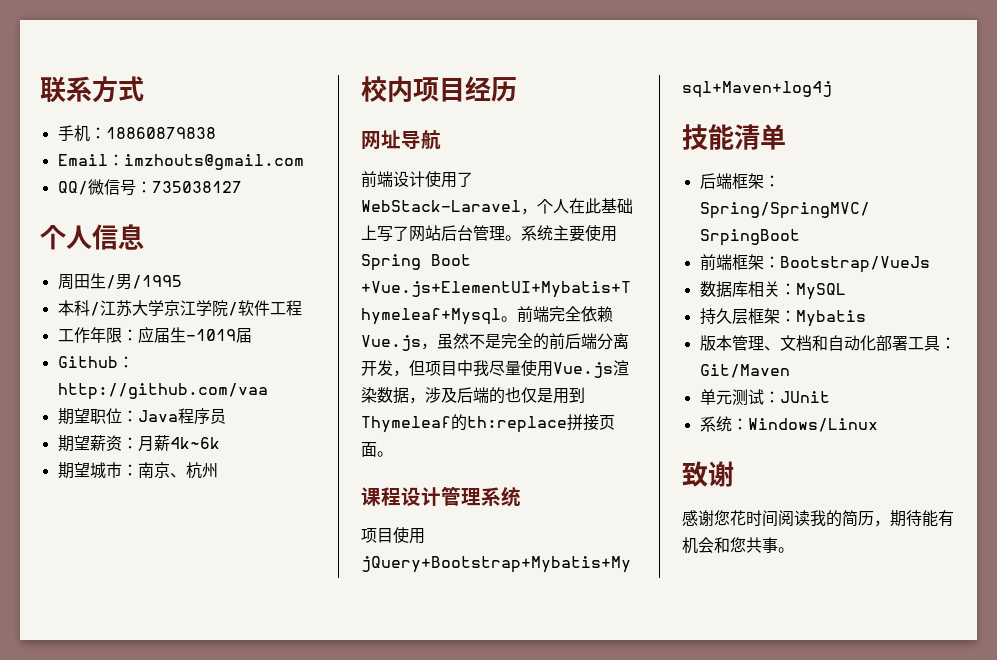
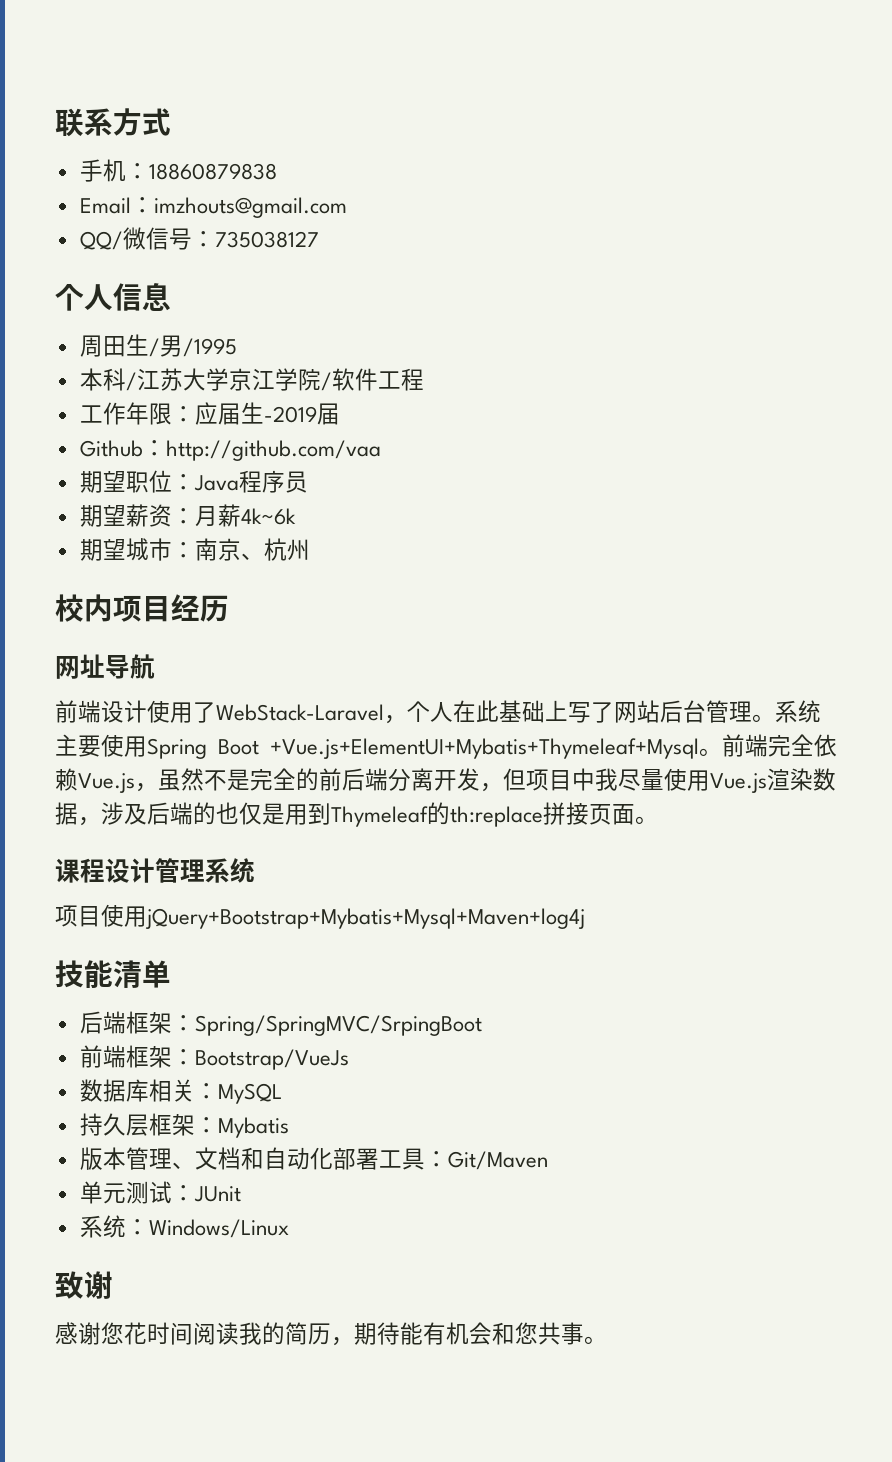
- 工作年限：应届生-1019届
+ 工作年限：应届生-2019届

